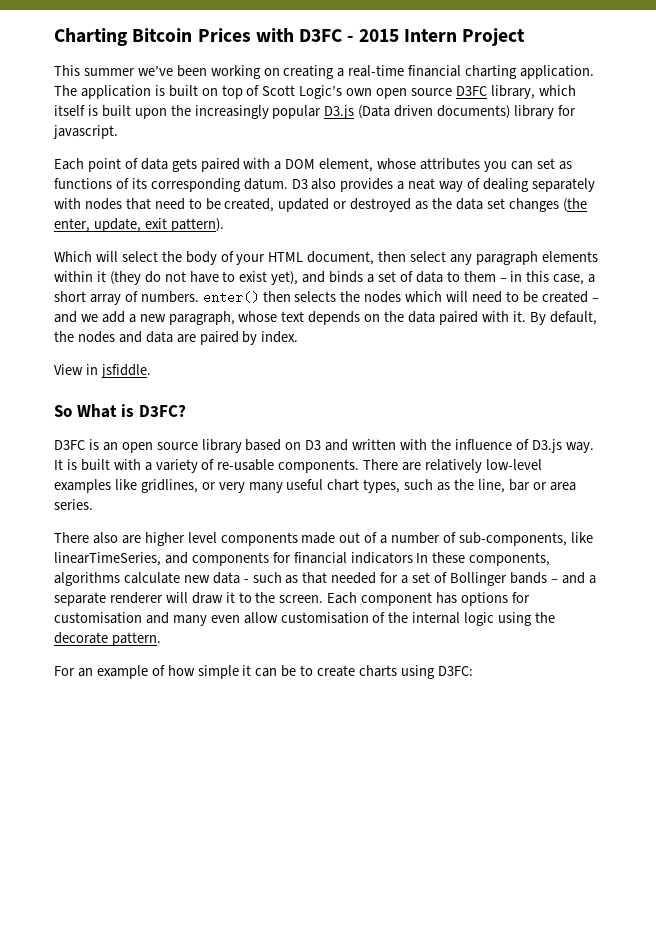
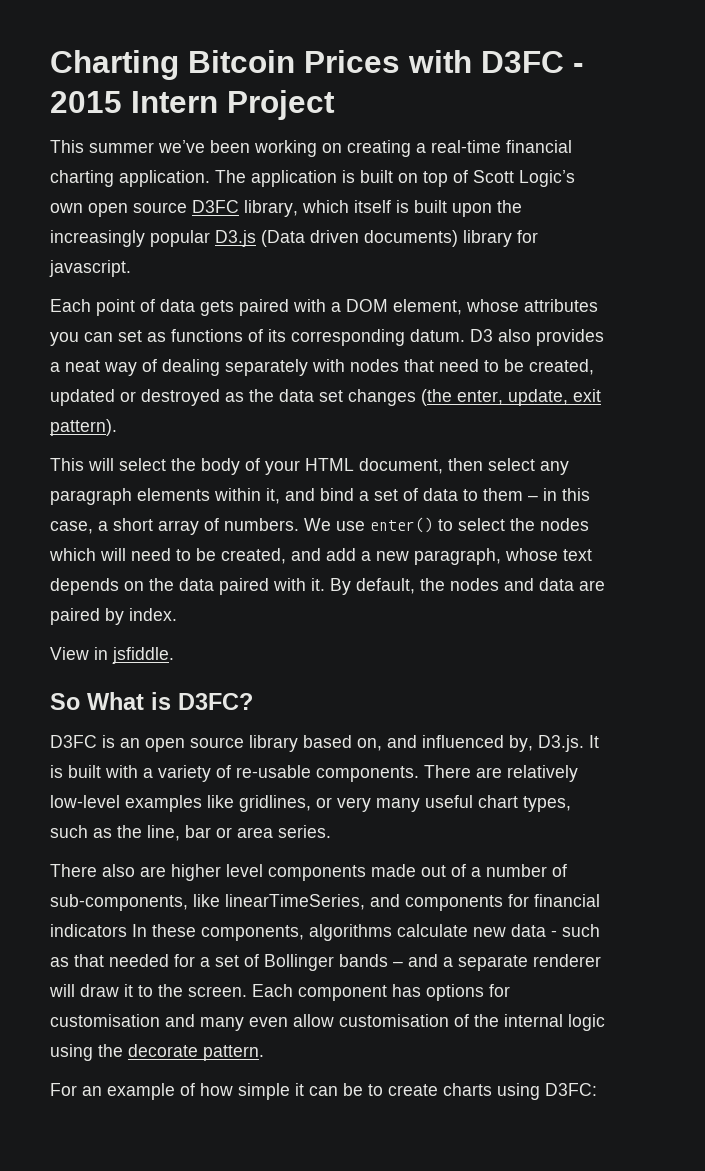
- Which will select the body of your HTML document, then select any paragraph elements within it (they do not have to exist yet), and binds a set of data to them – in this case, a short array of numbers. enter() then selects the nodes which will need to be created – and we add a new paragraph, whose text depends on the data paired with it.
+ This will select the body of your HTML document, then select any paragraph elements within it, and bind a set of data to them – in this case, a short array of numbers. We use enter() to select the nodes which will need to be created, and add a new paragraph, whose text depends on the data paired with it.
- D3FC is an open source library based on D3 and written with the influence of D3.js way. It is built with a variety of re-usable components.
+ D3FC is an open source library based on, and influenced by, D3.js. It is built with a variety of re-usable components.

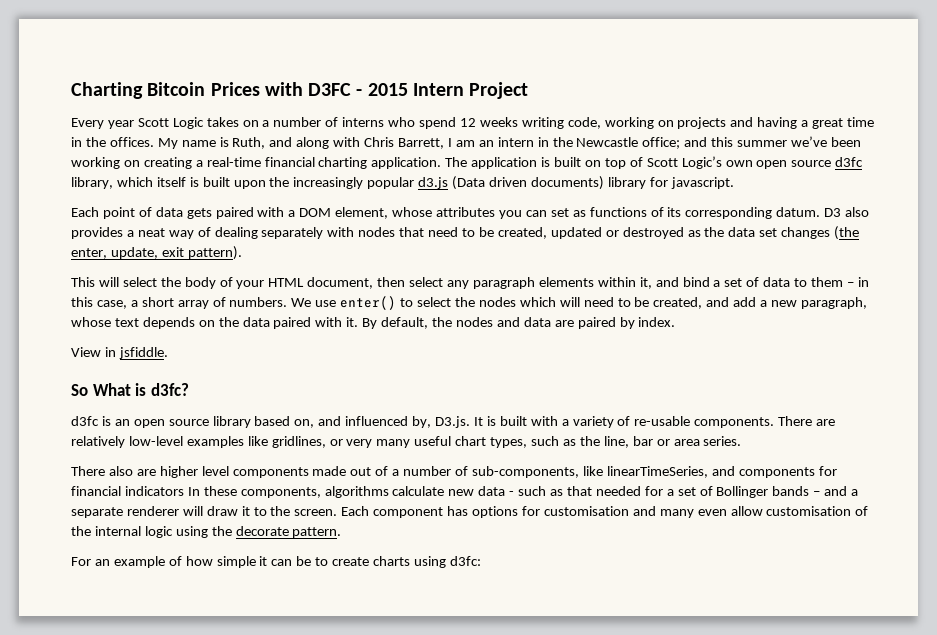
- This summer we’ve been working on creating a real-time financial charting application.
+ Every year Scott Logic takes on a number of interns who spend 12 weeks writing code, working on projects and having a great time in the offices. My name is Ruth, and along with Chris Barrett, I am an intern in the Newcastle office; and this summer we’ve been working on creating a real-time financial charting application.
- The application is built on top of Scott Logic’s own open source D3FC library, which itself is built upon the increasingly popular D3.js (Data driven documents) library for javascript.
+ The application is built on top of Scott Logic’s own open source d3fc library, which itself is built upon the increasingly popular d3.js (Data driven documents) library for javascript.
- So What is D3FC?
- D3FC is an open source library based on, and influenced by, D3.js. It is built with a variety of re-usable components.
+ So What is d3fc?
+ d3fc is an open source library based on, and influenced by, D3.js. It is built with a variety of re-usable components.
- For an example of how simple it can be to create charts using D3FC:
+ For an example of how simple it can be to create charts using d3fc:

